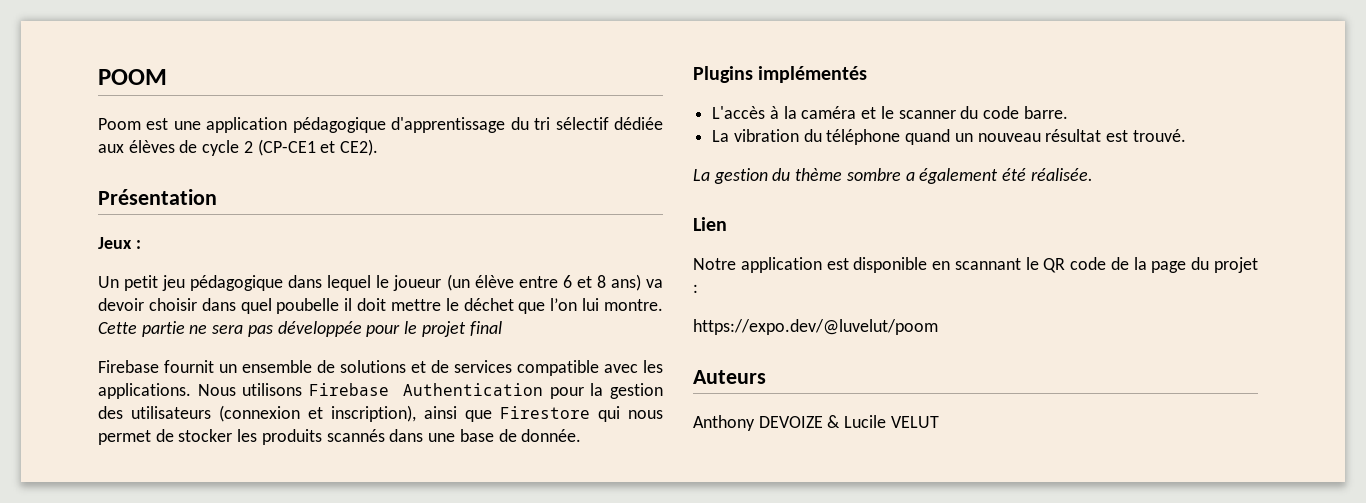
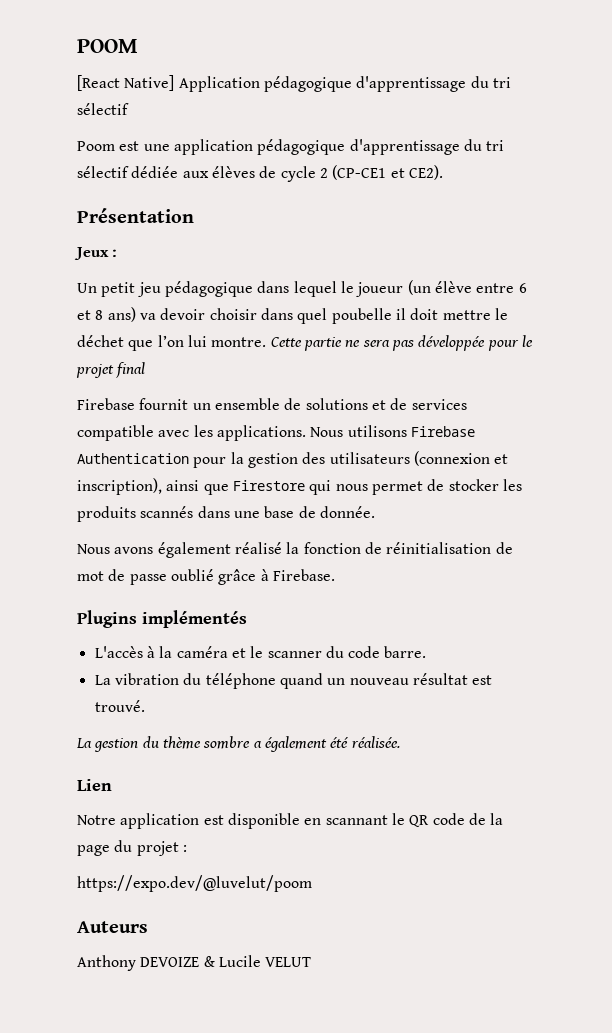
+ [React Native] Application pédagogique d'apprentissage du tri sélectif
+ Nous avons également réalisé la fonction de réinitialisation de mot de passe oublié grâce à Firebase.

